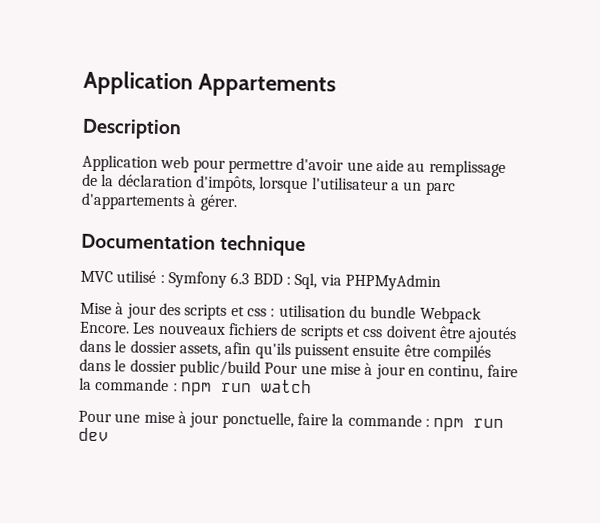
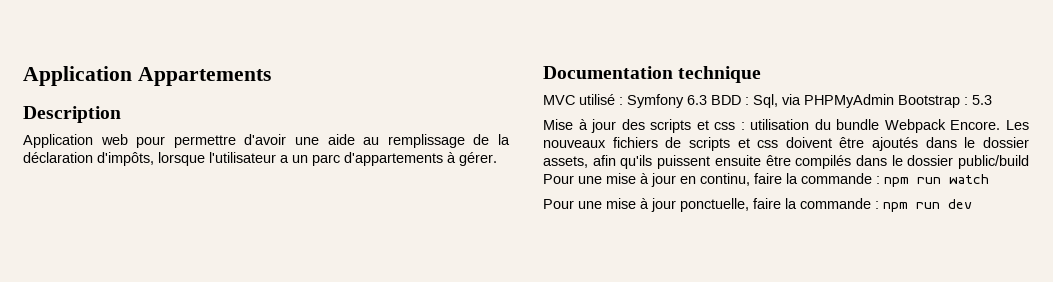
- MVC utilisé : Symfony 6.3 BDD : Sql, via PHPMyAdmin
+ MVC utilisé : Symfony 6.3 BDD : Sql, via PHPMyAdmin Bootstrap : 5.3

